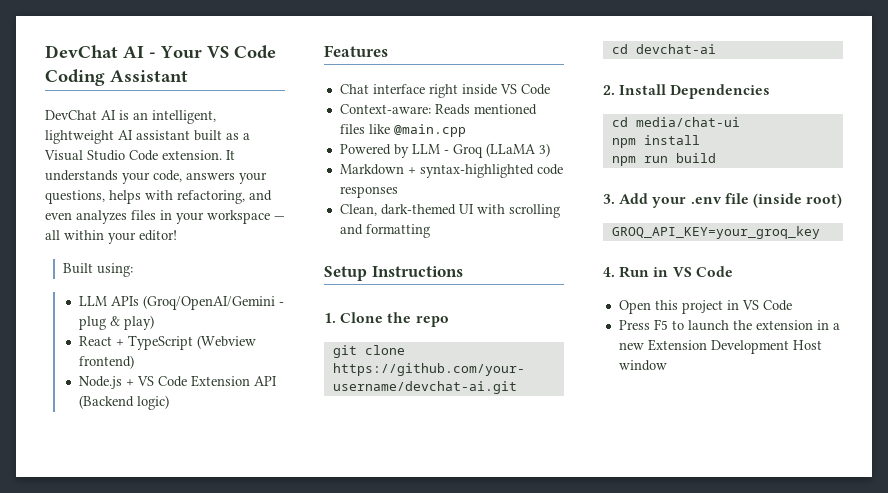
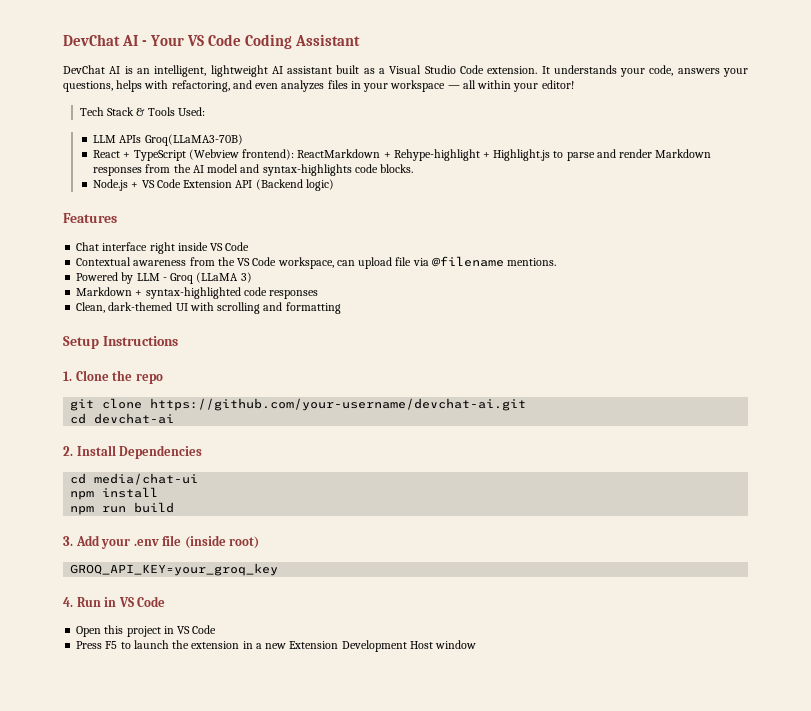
- Built using:
- LLM APIs (Groq/OpenAI/Gemini - plug & play)
- React + TypeScript (Webview frontend)
+ Tech Stack & Tools Used:
+ LLM APIs Groq(LLaMA3-70B)
+ React + TypeScript (Webview frontend): ReactMarkdown + Rehype-highlight + Highlight.js to parse and render Markdown responses from the AI model and syntax-highlights code blocks.
- Context-aware: Reads mentioned files like @main.cpp
+ Contextual awareness from the VS Code workspace, can upload file via @filename mentions.

